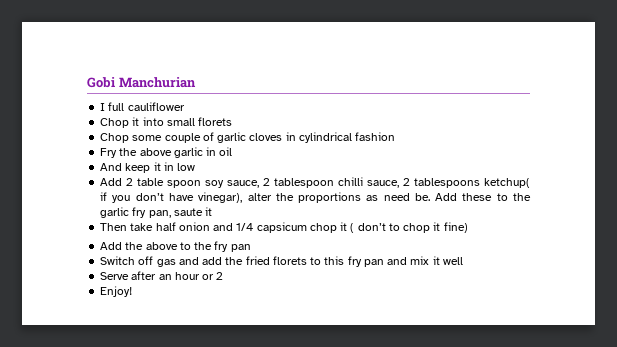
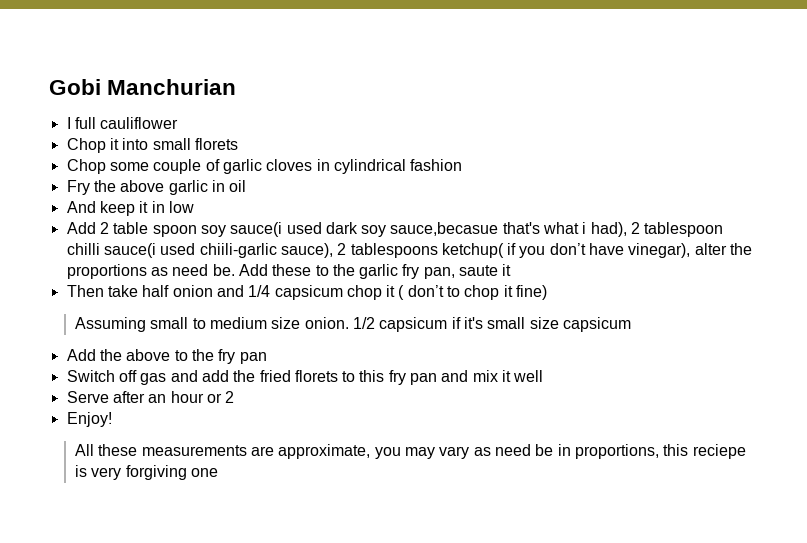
- Add 2 table spoon soy sauce, 2 tablespoon chilli sauce, 2 tablespoons ketchup( if you don’t have vinegar), alter the proportions as need be.
+ Add 2 table spoon soy sauce(i used dark soy sauce,becasue that's what i had), 2 tablespoon chilli sauce(i used chiili-garlic sauce), 2 tablespoons ketchup( if you don’t have vinegar), alter the proportions as need be.
+ Assuming small to medium size onion. 1/2 capsicum if it's small size capsicum
+ All these measurements are approximate, you may vary as need be in proportions, this reciepe is very forgiving one

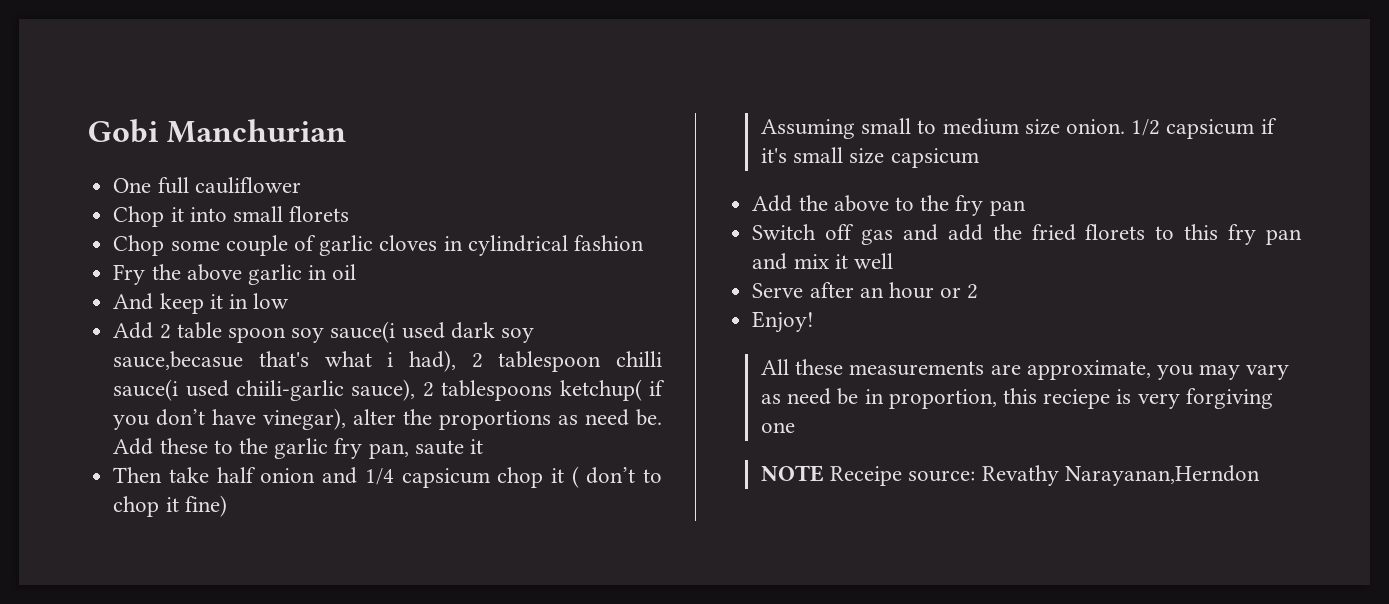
- I full cauliflower
+ One full cauliflower
- All these measurements are approximate, you may vary as need be in proportions, this reciepe is very forgiving one
+ All these measurements are approximate, you may vary as need be in proportion, this reciepe is very forgiving one
+ NOTE Receipe source: Revathy Narayanan,Herndon

